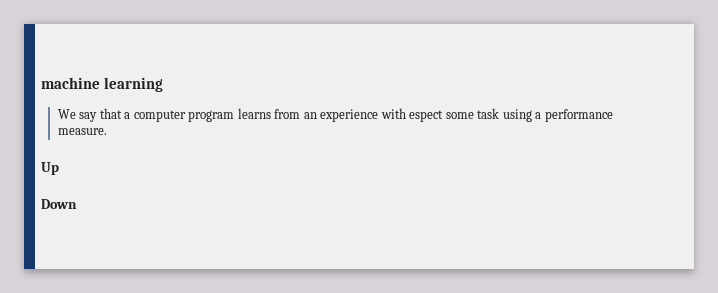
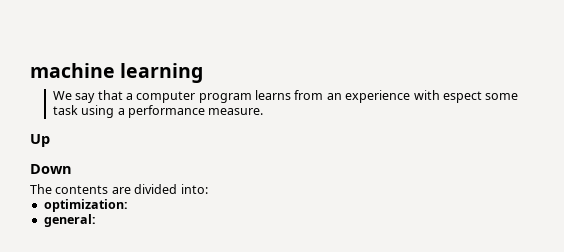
+ The contents are divided into:
+ optimization:
+ general:

